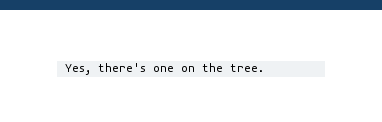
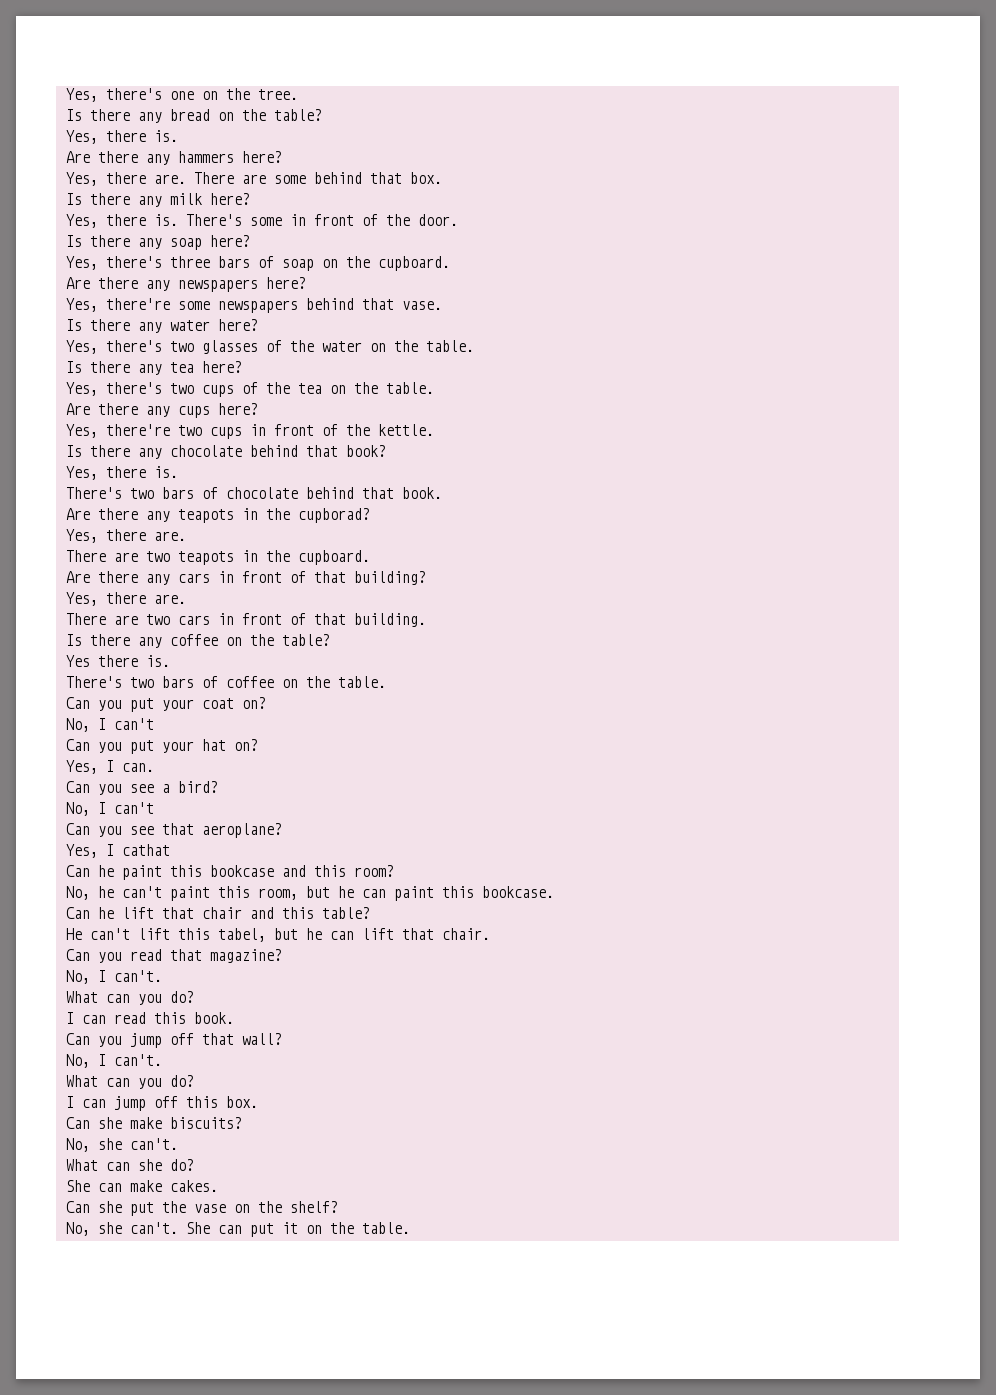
+ Is there any bread on the table?
+ Yes, there is.
+ Are there any hammers here?
+ Yes, there are. There are some behind that box.
+ Is there any milk here?
+ Yes, there is. There's some in front of the door.
+ Is there any soap here?
+ Yes, there's three bars of soap on the cupboard.
+ Are there any newspapers here?
+ Yes, there're some newspapers behind that vase.
+ Is there any water here?
+ Yes, there's two glasses of the water on the table.
+ Is there any tea here?
+ Yes, there's two cups of the tea on the table.
+ Are there any cups here?
+ Yes, there're two cups in front of the kettle.
+ Is there any chocolate behind that book?
+ Yes, there is.
+ There's two bars of chocolate behind that book.
+ Are there any teapots in the cupborad?
+ Yes, there are.
+ There are two teapots in the cupboard.
+ Are there any cars in front of that building?
+ Yes, there are.
+ There are two cars in front of that building.
+ Is there any coffee on the table?
+ Yes there is.
+ There's two bars of coffee on the table.
+ Can you put your coat on?
+ No, I can't
+ Can you put your hat on?
+ Yes, I can.
+ Can you see a bird?
+ No, I can't
+ Can you see that aeroplane?
+ Yes, I cathat
+ Can he paint this bookcase and this room?
+ No, he can't paint this room, but he can paint this bookcase.
+ Can he lift that chair and this table?
+ He can't lift this tabel, but he can lift that chair.
+ Can you read that magazine?
+ No, I can't.
+ What can you do?
+ I can read this book.
+ Can you jump off that wall?
+ No, I can't.
+ What can you do?
+ I can jump off this box.
+ Can she make biscuits?
+ No, she can't.
+ What can she do?
+ She can make cakes.
+ Can she put the vase on the shelf?
+ No, she can't. She can put it on the table.

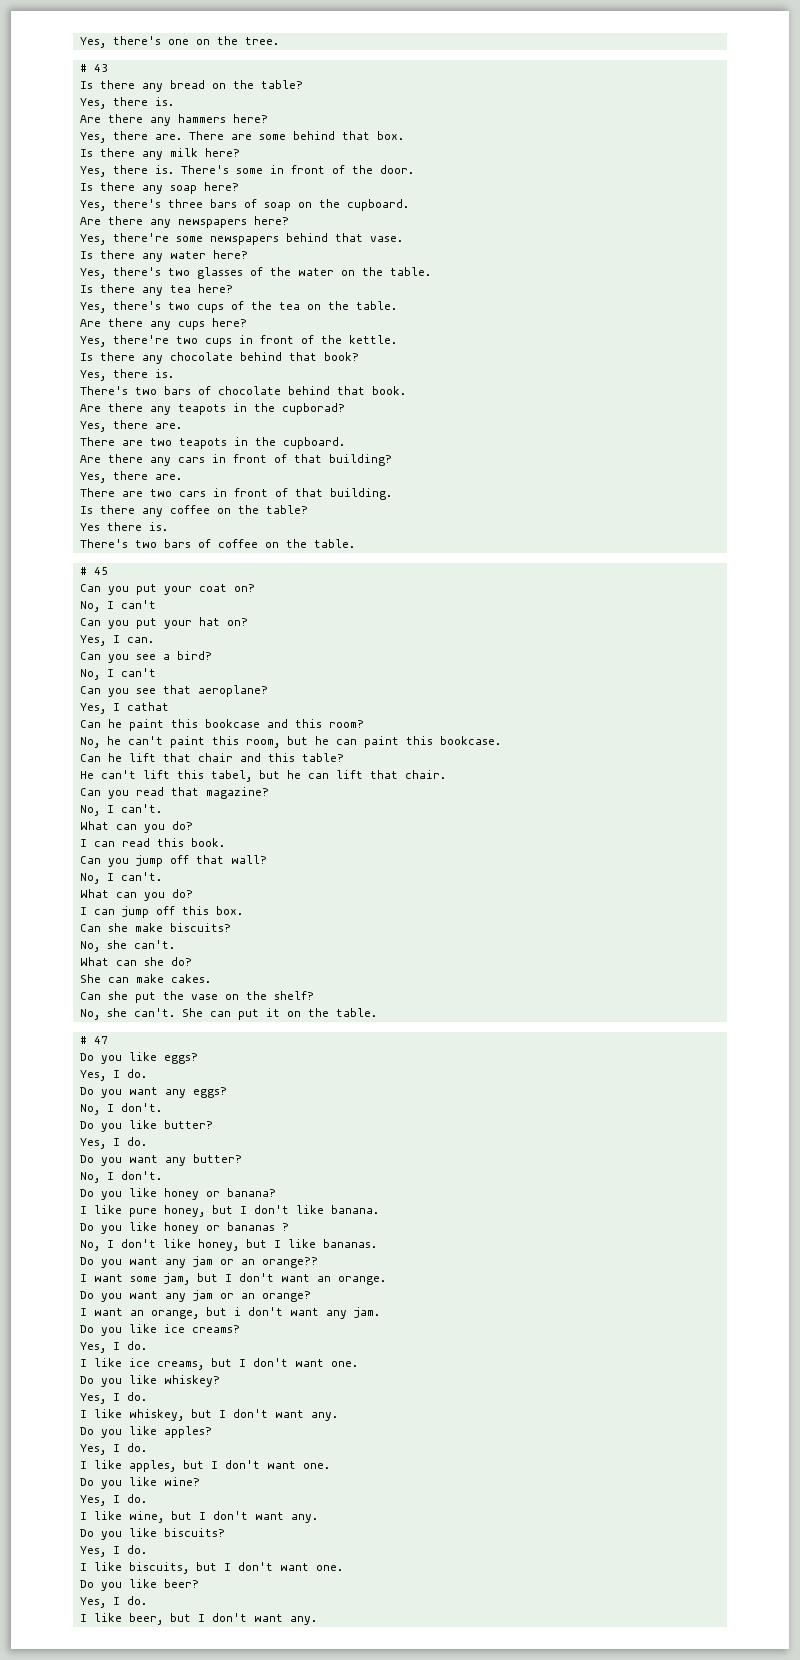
+ # 43
+ # 45
+ # 47
+ Do you like eggs?
+ Yes, I do.
+ Do you want any eggs?
+ No, I don't.
+ Do you like butter?
+ Yes, I do.
+ Do you want any butter?
+ No, I don't.
+ Do you like honey or banana?
+ I like pure honey, but I don't like banana.
+ Do you like honey or bananas ?
+ No, I don't like honey, but I like bananas.
+ Do you want any jam or an orange??
+ I want some jam, but I don't want an orange.
+ Do you want any jam or an orange?
+ I want an orange, but i don't want any jam.
+ Do you like ice creams?
+ Yes, I do.
+ I like ice creams, but I don't want one.
+ Do you like whiskey?
+ Yes, I do.
+ I like whiskey, but I don't want any.
+ Do you like apples?
+ Yes, I do.
+ I like apples, but I don't want one.
+ Do you like wine?
+ Yes, I do.
+ I like wine, but I don't want any.
+ Do you like biscuits?
+ Yes, I do.
+ I like biscuits, but I don't want one.
+ Do you like beer?
+ Yes, I do.
+ I like beer, but I don't want any.

